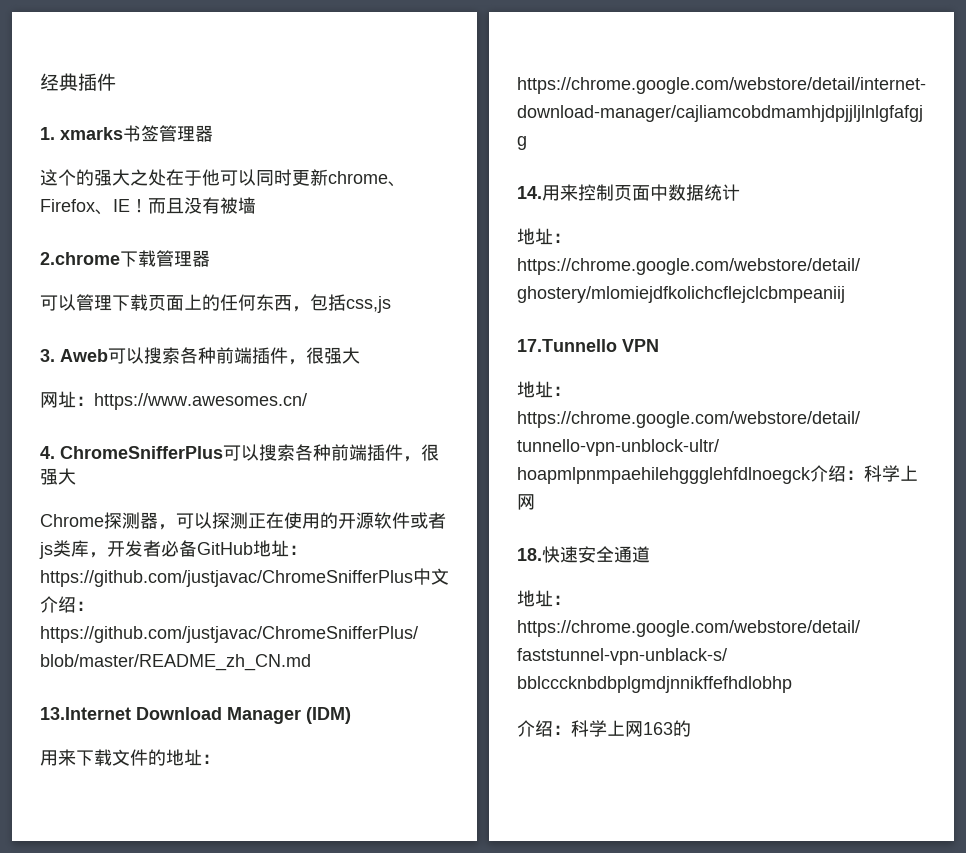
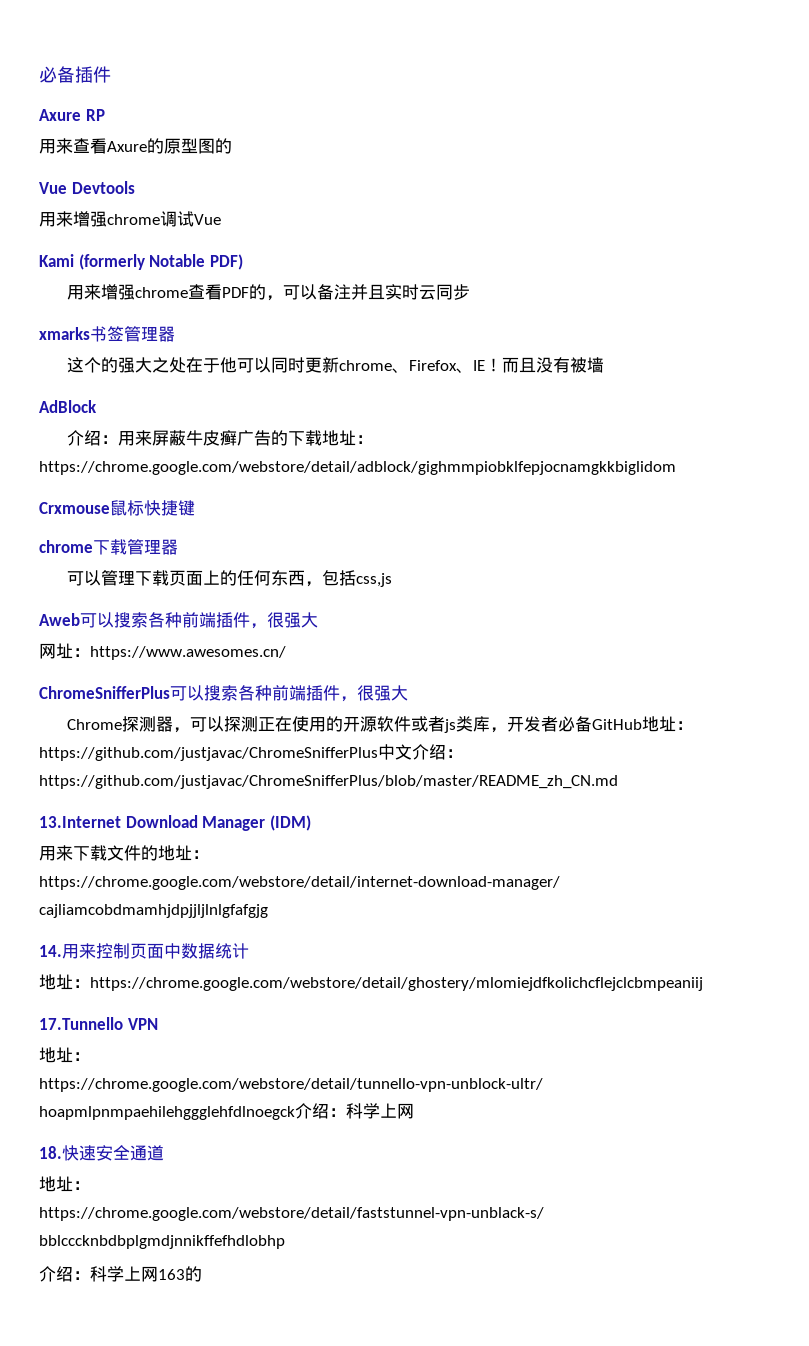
- 经典插件
+ 必备插件
- 1. xmarks书签管理器
+ Axure RP
+ 用来查看Axure的原型图的
+ Vue Devtools
+ 用来增强chrome调试Vue
+ Kami (formerly Notable PDF)
+ 用来增强chrome查看PDF的，可以备注并且实时云同步
+ xmarks书签管理器
- 2.chrome下载管理器
+ AdBlock
+ 介绍：用来屏蔽牛皮癣广告的下载地址：https://chrome.google.com/webstore/detail/adblock/gighmmpiobklfepjocnamgkkbiglidom
+ Crxmouse鼠标快捷键
+ chrome下载管理器
- 3. Aweb可以搜索各种前端插件，很强大
+ Aweb可以搜索各种前端插件，很强大
- 4. ChromeSnifferPlus可以搜索各种前端插件，很强大
+ ChromeSnifferPlus可以搜索各种前端插件，很强大

